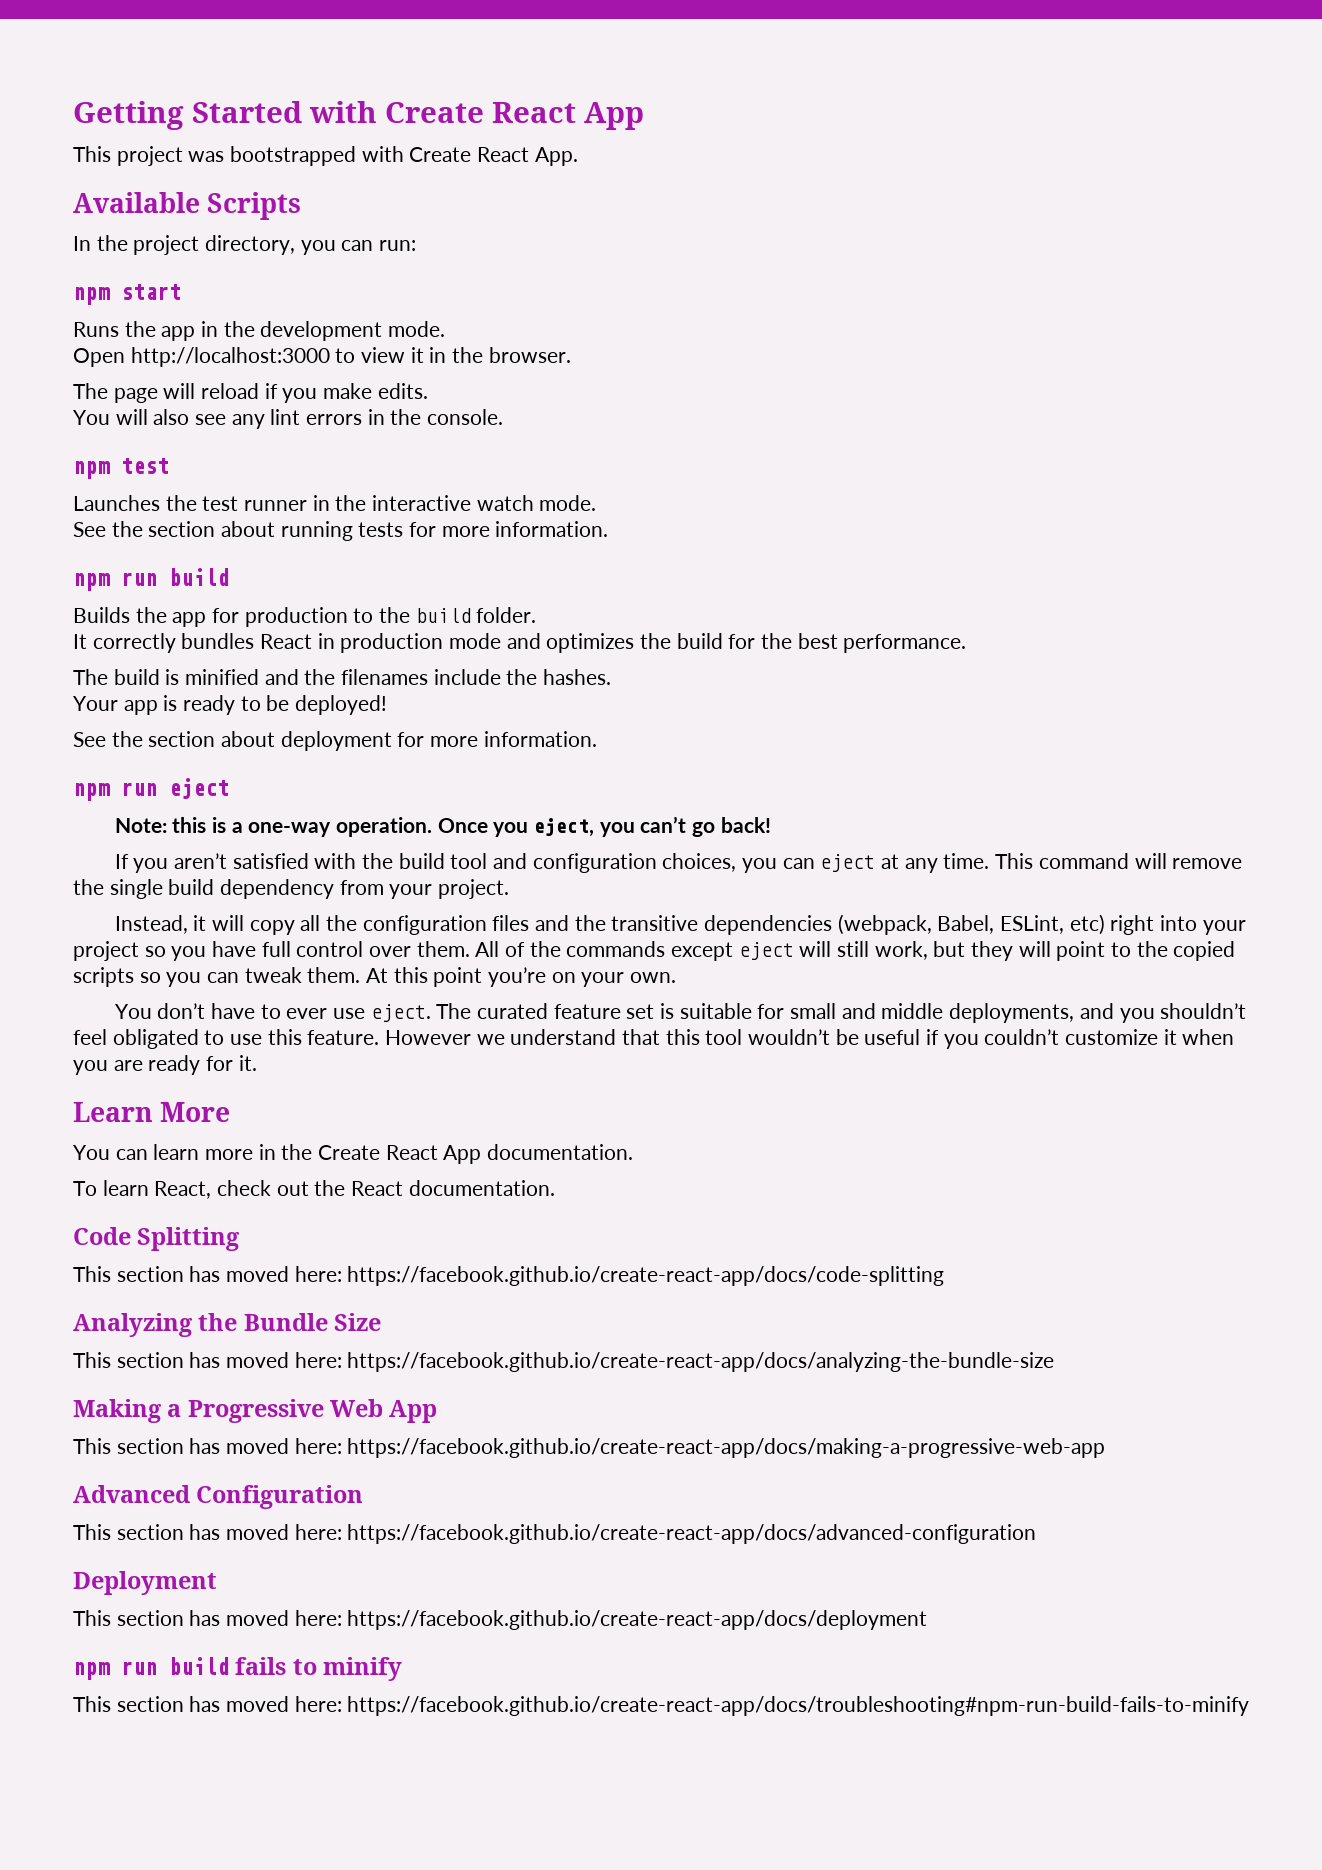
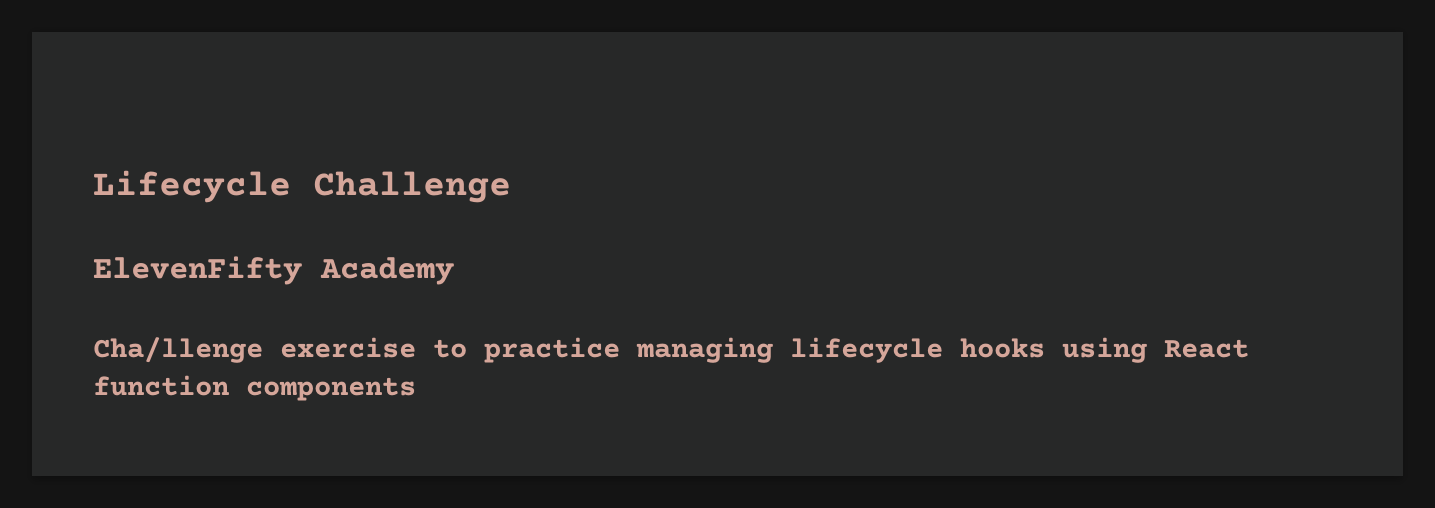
- Getting Started with Create React App
- This project was bootstrapped with Create React App.
- Available Scripts
- In the project directory, you can run:
- npm start
- Runs the app in the development mode.
- Open http://localhost:3000 to view it in the browser.
- The page will reload if you make edits.
- You will also see any lint errors in the console.
- npm test
- Launches the test runner in the interactive watch mode.
- See the section about running tests for more information.
- npm run build
- Builds the app for production to the build folder.
- It correctly bundles React in production mode and optimizes the build for the best performance.
- The build is minified and the filenames include the hashes.
- Your app is ready to be deployed!
- See the section about deployment for more information.
- npm run eject
- Note: this is a one-way operation. Once you eject, you can’t go back!
- If you aren’t satisfied with the build tool and configuration choices, you can eject at any time. This command will remove the single build dependency from your project.
- Instead, it will copy all the configuration files and the transitive dependencies (webpack, Babel, ESLint, etc) right into your project so you have full control over them. All of the commands except eject will still work, but they will point to the copied scripts so you can tweak them. At this point you’re on your own.
- You don’t have to ever use eject. The curated feature set is suitable for small and middle deployments, and you shouldn’t feel obligated to use this feature. However we understand that this tool wouldn’t be useful if you couldn’t customize it when you are ready for it.
- Learn More
- You can learn more in the Create React App documentation.
- To learn React, check out the React documentation.
- Code Splitting
- This section has moved here: https://facebook.github.io/create-react-app/docs/code-splitting
- Analyzing the Bundle Size
- This section has moved here: https://facebook.github.io/create-react-app/docs/analyzing-the-bundle-size
- Making a Progressive Web App
- This section has moved here: https://facebook.github.io/create-react-app/docs/making-a-progressive-web-app
- Advanced Configuration
- This section has moved here: https://facebook.github.io/create-react-app/docs/advanced-configuration
- Deployment
- This section has moved here: https://facebook.github.io/create-react-app/docs/deployment
- npm run build fails to minify
- This section has moved here: https://facebook.github.io/create-react-app/docs/troubleshooting#npm-run-build-fails-to-minify
+ Lifecycle Challenge
+ ElevenFifty Academy
+ Cha/llenge exercise to practice managing lifecycle hooks using React function components

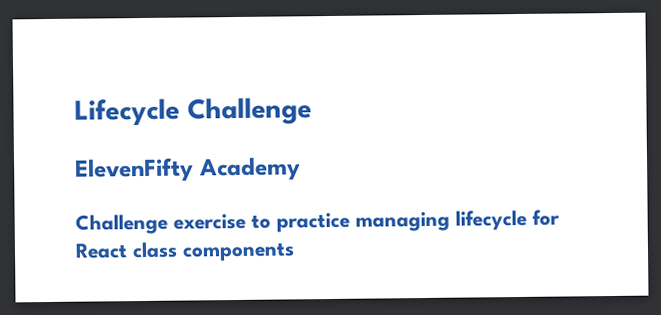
- Cha/llenge exercise to practice managing lifecycle hooks using React function components
+ Challenge exercise to practice managing lifecycle for React class components

